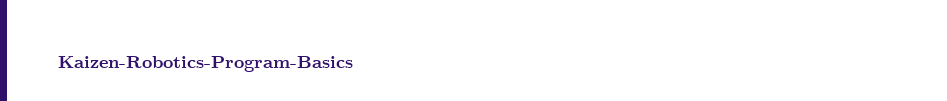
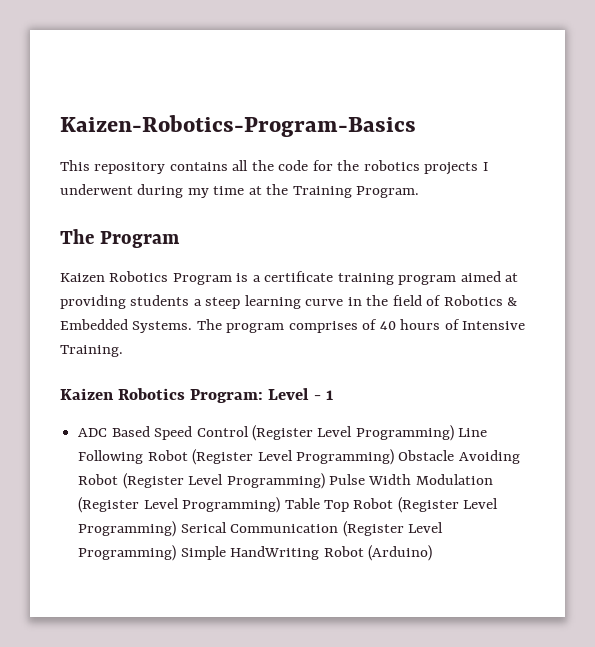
+ This repository contains all the code for the robotics projects I underwent during my time at the Training Program.
+ The Program
+ Kaizen Robotics Program is a certificate training program aimed at providing students a steep learning curve in the field of Robotics & Embedded Systems. The program comprises of 40 hours of Intensive Training.
+ Kaizen Robotics Program: Level - 1
+ ADC Based Speed Control (Register Level Programming) Line Following Robot (Register Level Programming) Obstacle Avoiding Robot (Register Level Programming) Pulse Width Modulation (Register Level Programming) Table Top Robot (Register Level Programming) Serical Communication (Register Level Programming) Simple HandWriting Robot (Arduino)

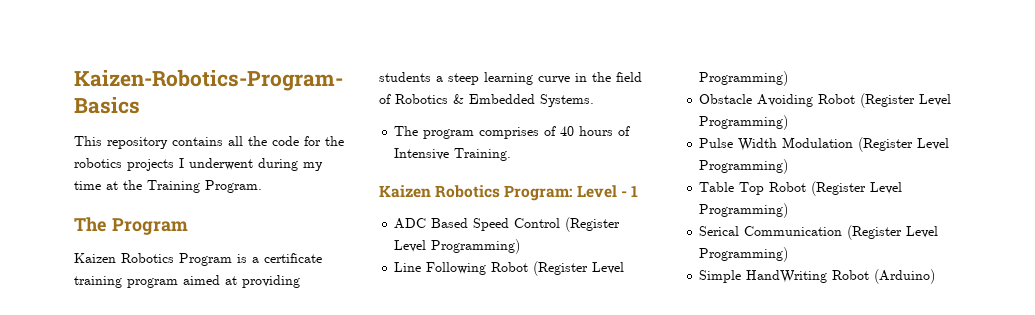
- Kaizen Robotics Program is a certificate training program aimed at providing students a steep learning curve in the field of Robotics & Embedded Systems. The program comprises of 40 hours of Intensive Training.
+ Kaizen Robotics Program is a certificate training program aimed at providing students a steep learning curve in the field of Robotics & Embedded Systems.
+ The program comprises of 40 hours of Intensive Training.
- ADC Based Speed Control (Register Level Programming) Line Following Robot (Register Level Programming) Obstacle Avoiding Robot (Register Level Programming) Pulse Width Modulation (Register Level Programming) Table Top Robot (Register Level Programming) Serical Communication (Register Level Programming) Simple HandWriting Robot (Arduino)
+ ADC Based Speed Control (Register Level Programming)
+ Line Following Robot (Register Level Programming)
+ Obstacle Avoiding Robot (Register Level Programming)
+ Pulse Width Modulation (Register Level Programming)
+ Table Top Robot (Register Level Programming)
+ Serical Communication (Register Level Programming)
+ Simple HandWriting Robot (Arduino)

